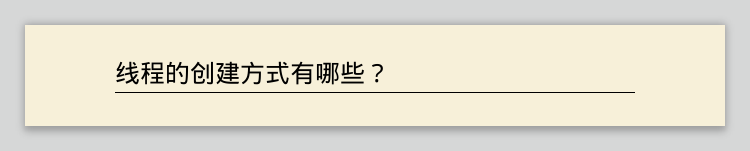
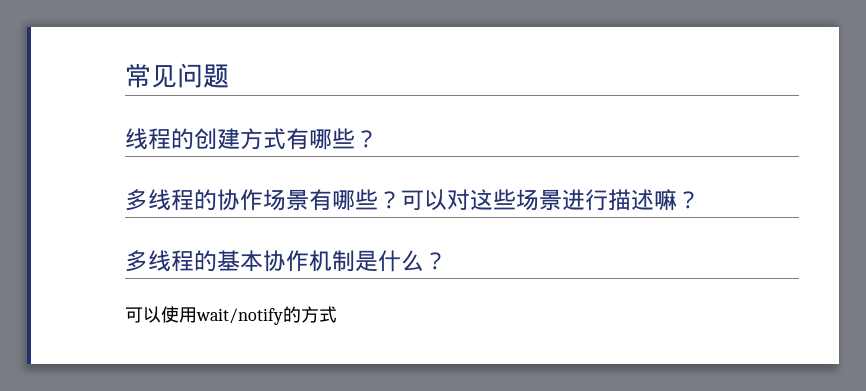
+ 常见问题
+ 多线程的协作场景有哪些？可以对这些场景进行描述嘛？
+ 多线程的基本协作机制是什么？
+ 可以使用wait/notify的方式

